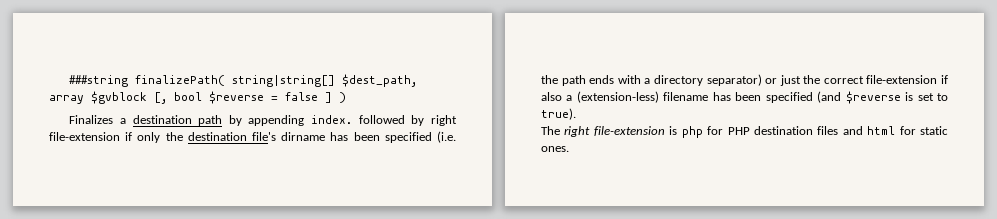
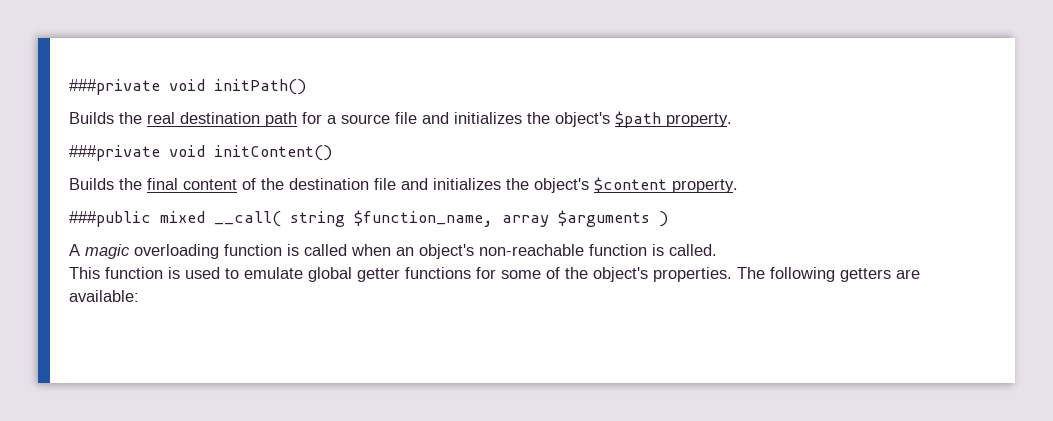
- ###string finalizePath( string|string[] $dest_path, array $gvblock [, bool $reverse = false ] )
- Finalizes a destination path by appending index. followed by right file-extension if only the destination file's dirname has been specified (i.e. the path ends with a directory separator) or just the correct file-extension if also a (extension-less) filename has been specified (and $reverse is set to true).
- The right file-extension is php for PHP destination files and html for static ones.
+ ###private void initPath()
+ Builds the real destination path for a source file and initializes the object's $path property.
+ ###private void initContent()
+ Builds the final content of the destination file and initializes the object's $content property.
+ ###public mixed __call( string $function_name, array $arguments )
+ A magic overloading function is called when an object's non-reachable function is called.
+ This function is used to emulate global getter functions for some of the object's properties. The following getters are available:

